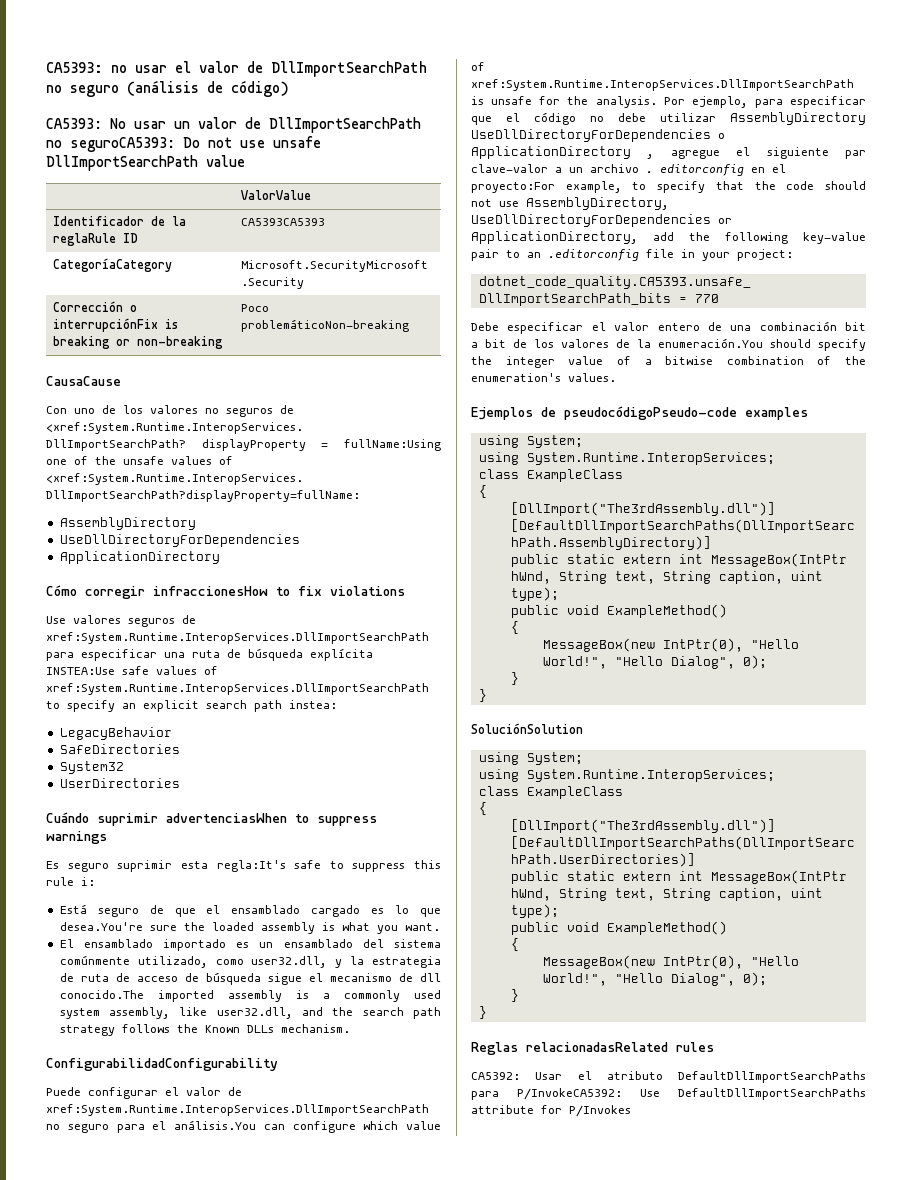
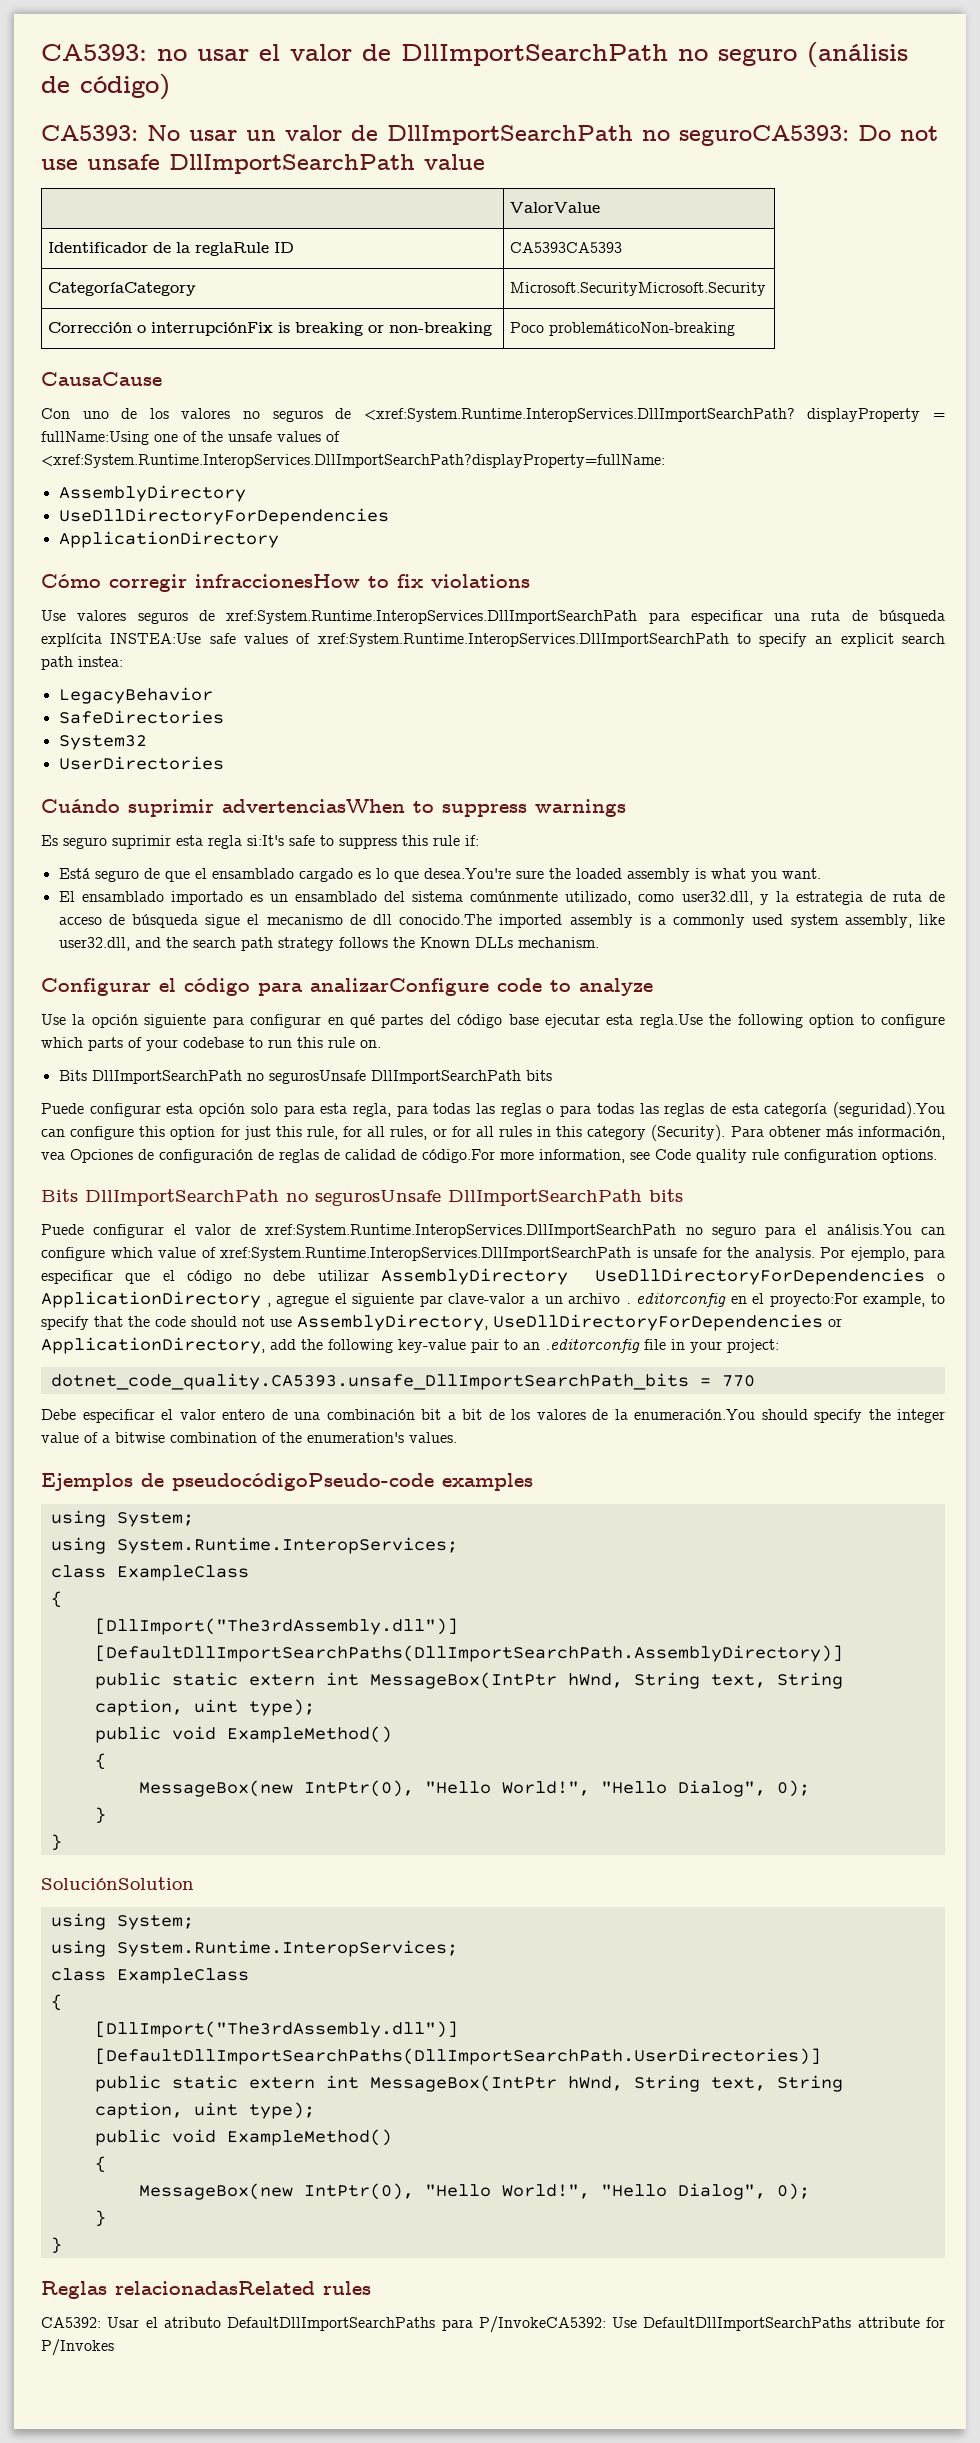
- Es seguro suprimir esta regla:It's safe to suppress this rule i:
+ Es seguro suprimir esta regla si:It's safe to suppress this rule if:
- ConfigurabilidadConfigurability
+ Configurar el código para analizarConfigure code to analyze
+ Use la opción siguiente para configurar en qué partes del código base ejecutar esta regla.Use the following option to configure which parts of your codebase to run this rule on.
+ Bits DllImportSearchPath no segurosUnsafe DllImportSearchPath bits
+ Puede configurar esta opción solo para esta regla, para todas las reglas o para todas las reglas de esta categoría (seguridad).You can configure this option for just this rule, for all rules, or for all rules in this category (Security). Para obtener más información, vea Opciones de configuración de reglas de calidad de código.For more information, see Code quality rule configuration options.
+ Bits DllImportSearchPath no segurosUnsafe DllImportSearchPath bits

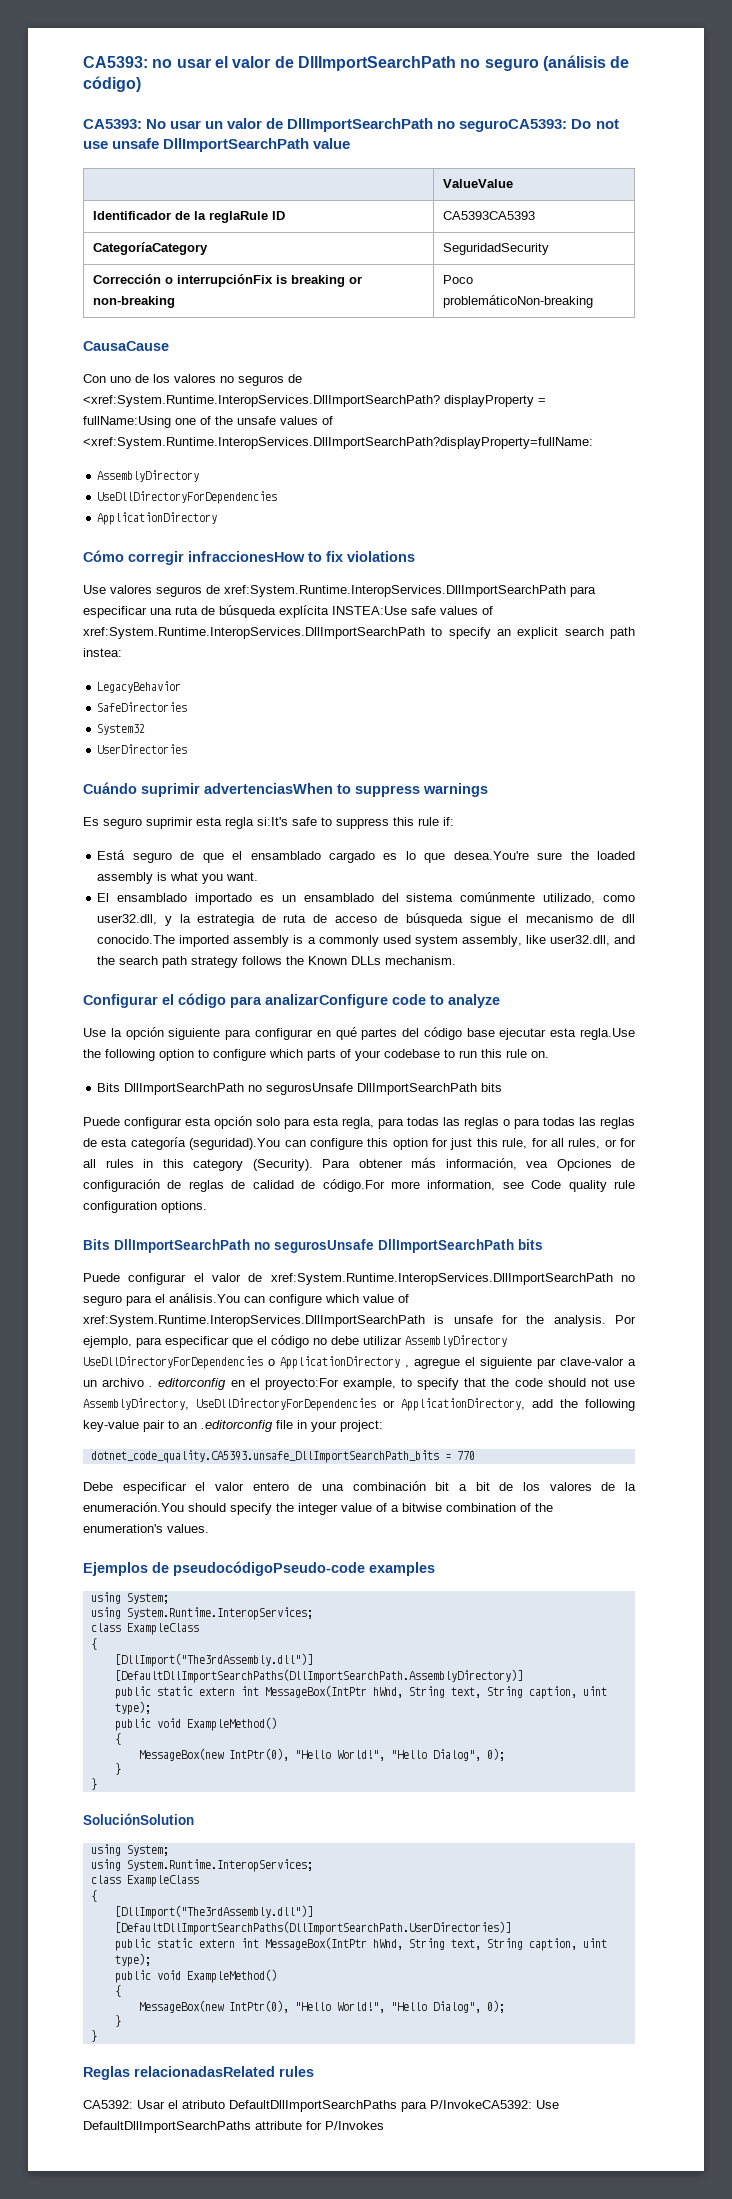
- | ValorValue
+ | ValueValue
- CategoríaCategory | Microsoft.SecurityMicrosoft.Security
+ CategoríaCategory | SeguridadSecurity

